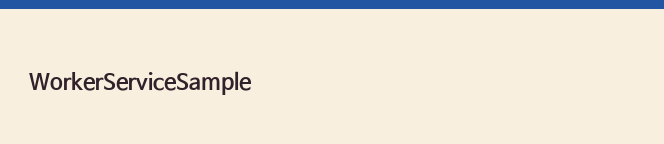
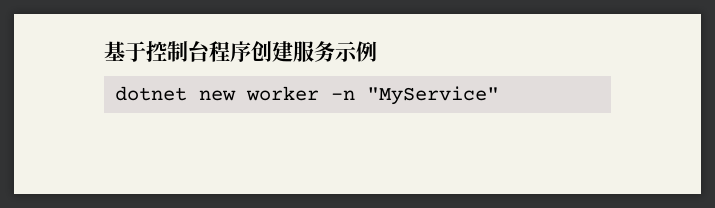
- WorkerServiceSample
+ 基于控制台程序创建服务示例
+ dotnet new worker -n "MyService"

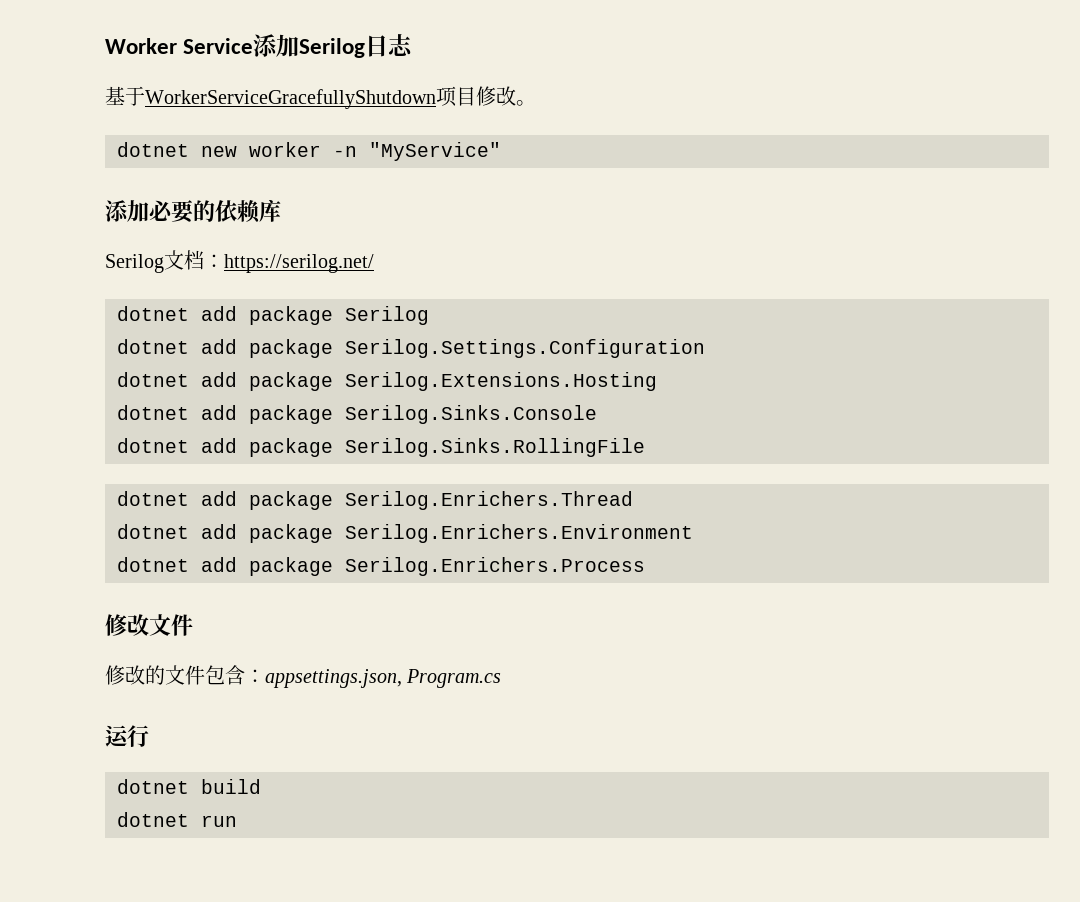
- 基于控制台程序创建服务示例
+ Worker Service添加Serilog日志
+ 基于WorkerServiceGracefullyShutdown项目修改。
+ 添加必要的依赖库
+ Serilog文档：https://serilog.net/
+ dotnet add package Serilog
+ dotnet add package Serilog.Settings.Configuration
+ dotnet add package Serilog.Extensions.Hosting
+ dotnet add package Serilog.Sinks.Console
+ dotnet add package Serilog.Sinks.RollingFile
+ dotnet add package Serilog.Enrichers.Thread
+ dotnet add package Serilog.Enrichers.Environment
+ dotnet add package Serilog.Enrichers.Process
+ 修改文件
+ 修改的文件包含：appsettings.json, Program.cs
+ 运行
+ dotnet build
+ dotnet run

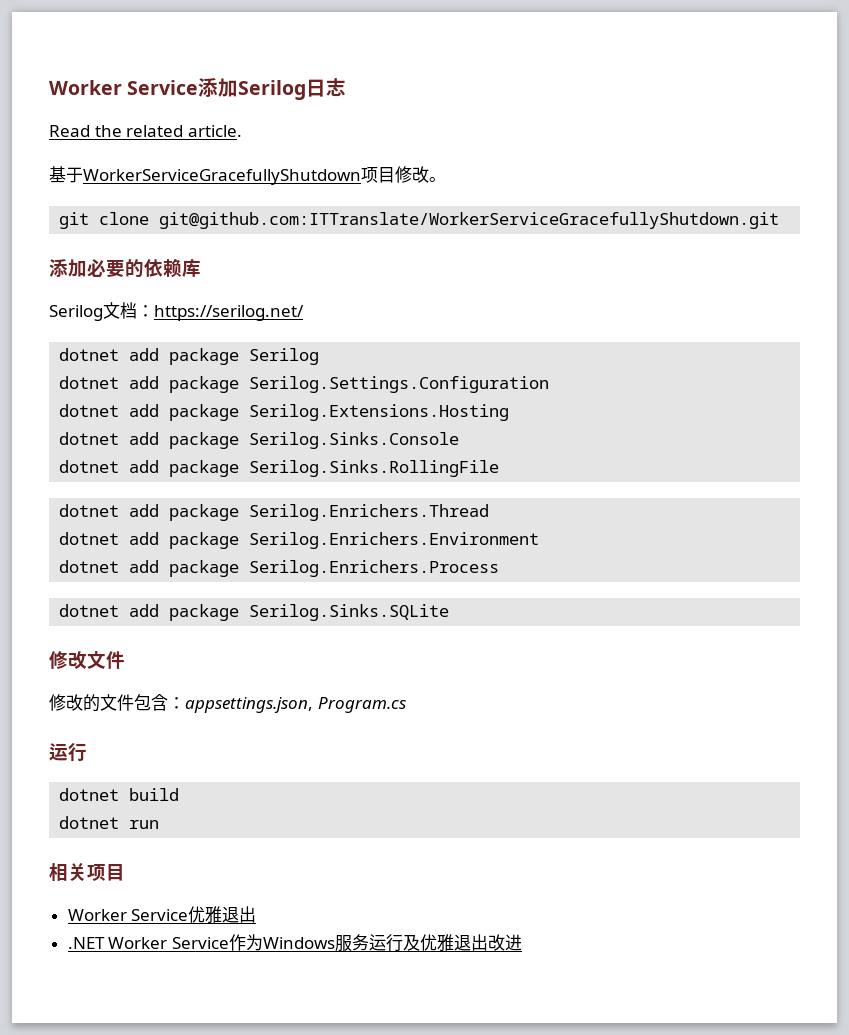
+ Read the related article.
- dotnet new worker -n "MyService"
+ git clone git@github.com:ITTranslate/WorkerServiceGracefullyShutdown.git
+ dotnet add package Serilog.Sinks.SQLite
+ 相关项目
+ Worker Service优雅退出
+ .NET Worker Service作为Windows服务运行及优雅退出改进

